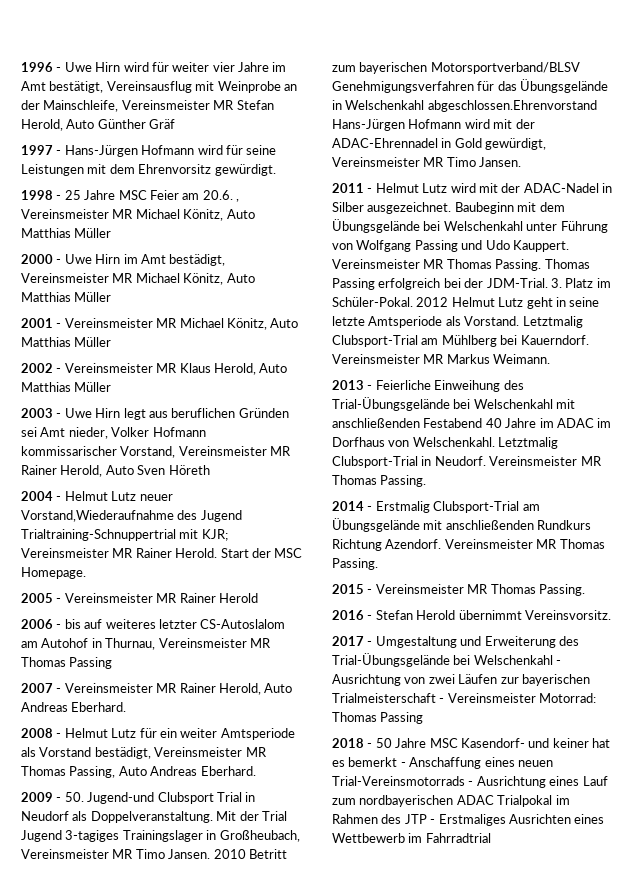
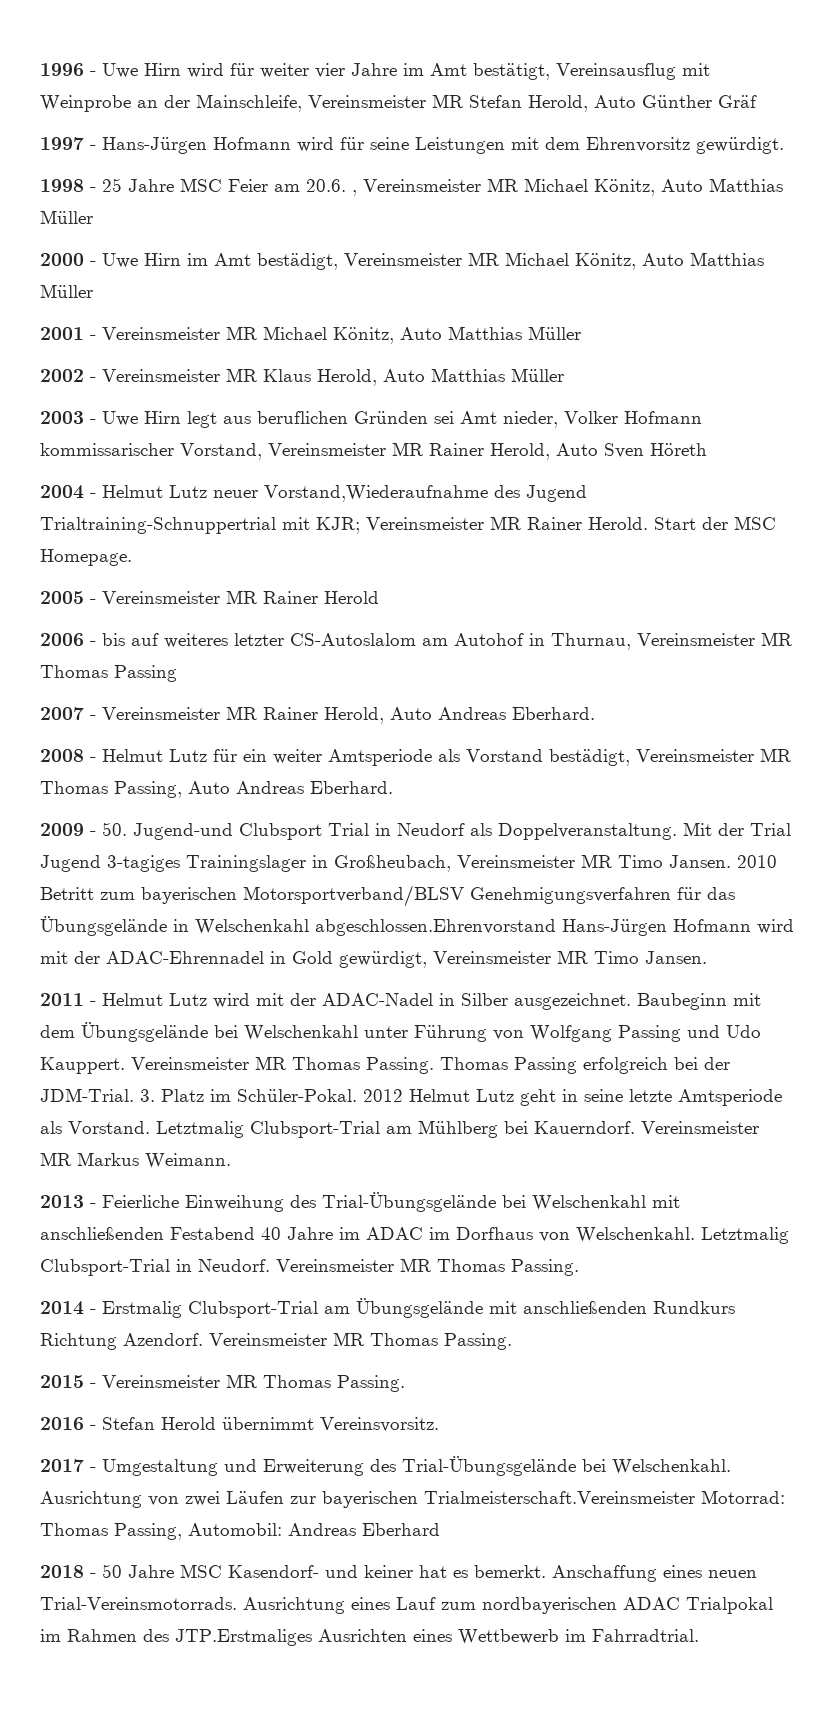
- 2017 - Umgestaltung und Erweiterung des Trial-Übungsgelände bei Welschenkahl - Ausrichtung von zwei Läufen zur bayerischen Trialmeisterschaft - Vereinsmeister Motorrad: Thomas Passing
+ 2017 - Umgestaltung und Erweiterung des Trial-Übungsgelände bei Welschenkahl. Ausrichtung von zwei Läufen zur bayerischen Trialmeisterschaft.Vereinsmeister Motorrad: Thomas Passing, Automobil: Andreas Eberhard
- 2018 - 50 Jahre MSC Kasendorf- und keiner hat es bemerkt - Anschaffung eines neuen Trial-Vereinsmotorrads - Ausrichtung eines Lauf zum nordbayerischen ADAC Trialpokal im Rahmen des JTP - Erstmaliges Ausrichten eines Wettbewerb im Fahrradtrial
+ 2018 - 50 Jahre MSC Kasendorf- und keiner hat es bemerkt. Anschaffung eines neuen Trial-Vereinsmotorrads. Ausrichtung eines Lauf zum nordbayerischen ADAC Trialpokal im Rahmen des JTP.Erstmaliges Ausrichten eines Wettbewerb im Fahrradtrial.

